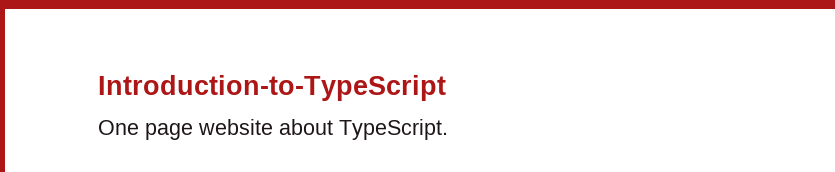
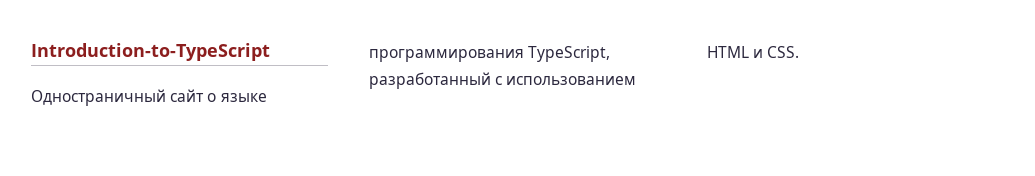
- One page website about TypeScript.
+ Одностраничный сайт о языке программирования TypeScript, разработанный с использованием HTML и CSS.

